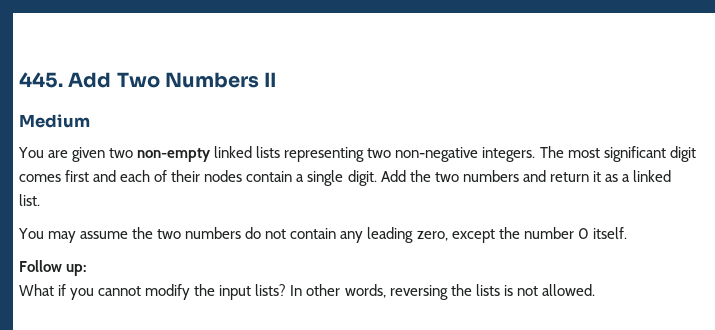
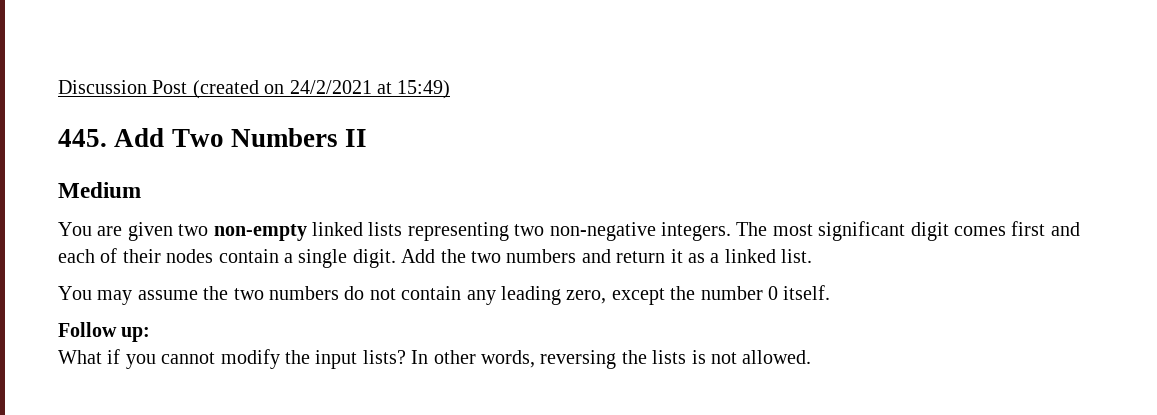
+ Discussion Post (created on 24/2/2021 at 15:49)

